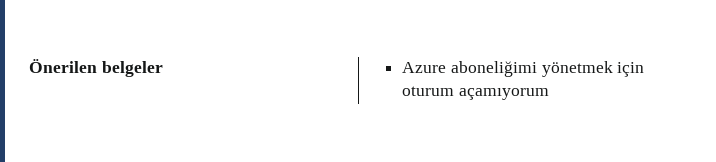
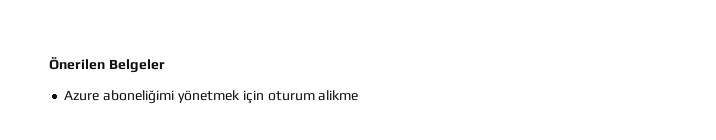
- Önerilen belgeler
+ Önerilen Belgeler
- Azure aboneliğimi yönetmek için oturum açamıyorum
+ Azure aboneliğimi yönetmek için oturum alikme

